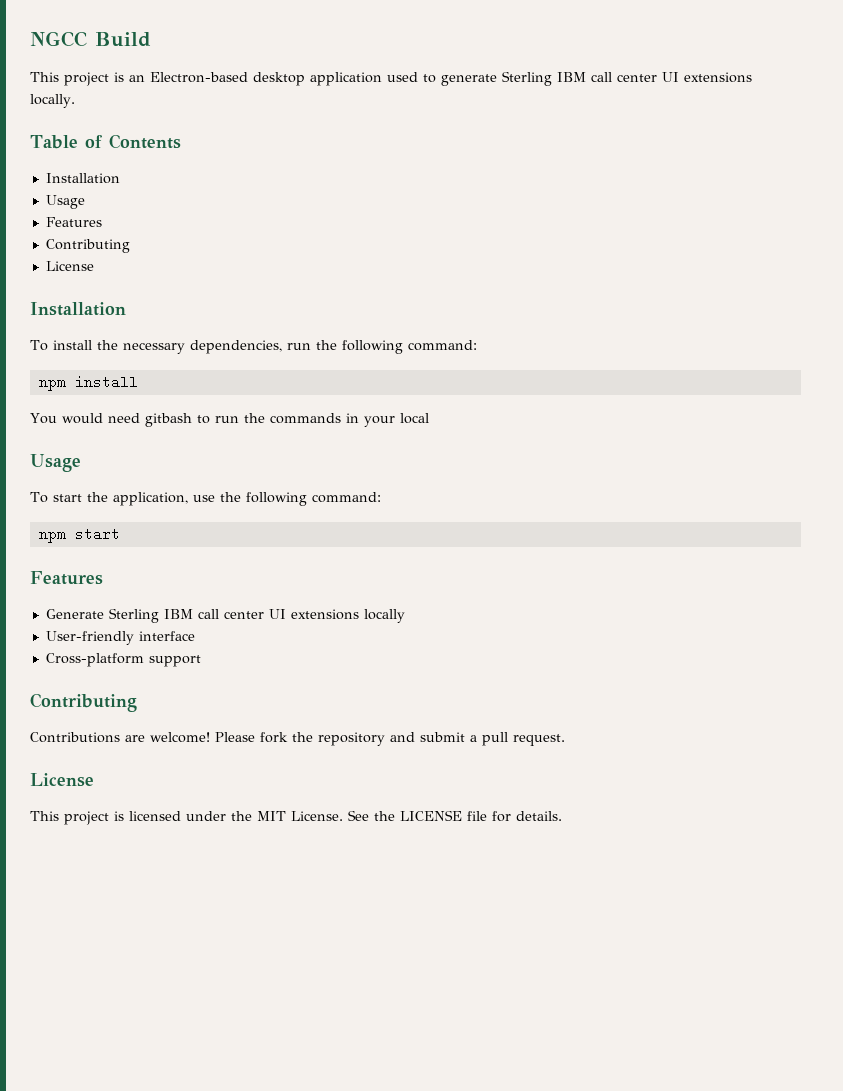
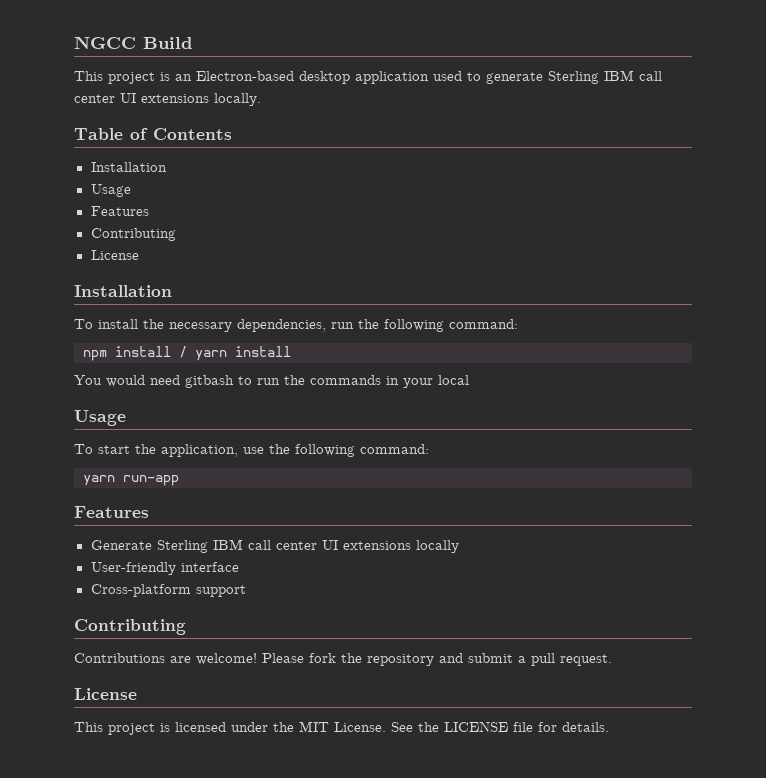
- npm install
+ npm install / yarn install
- npm start
+ yarn run-app

